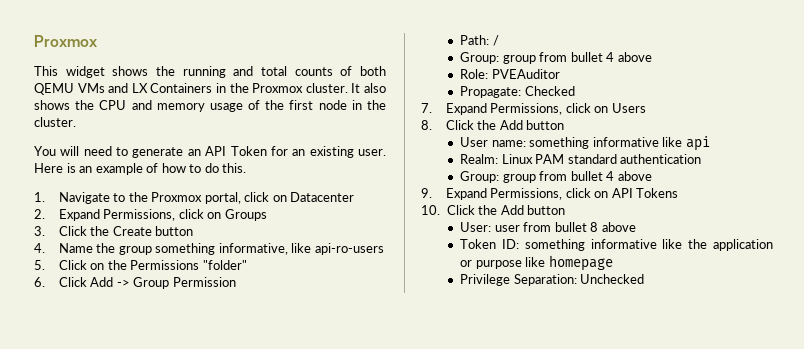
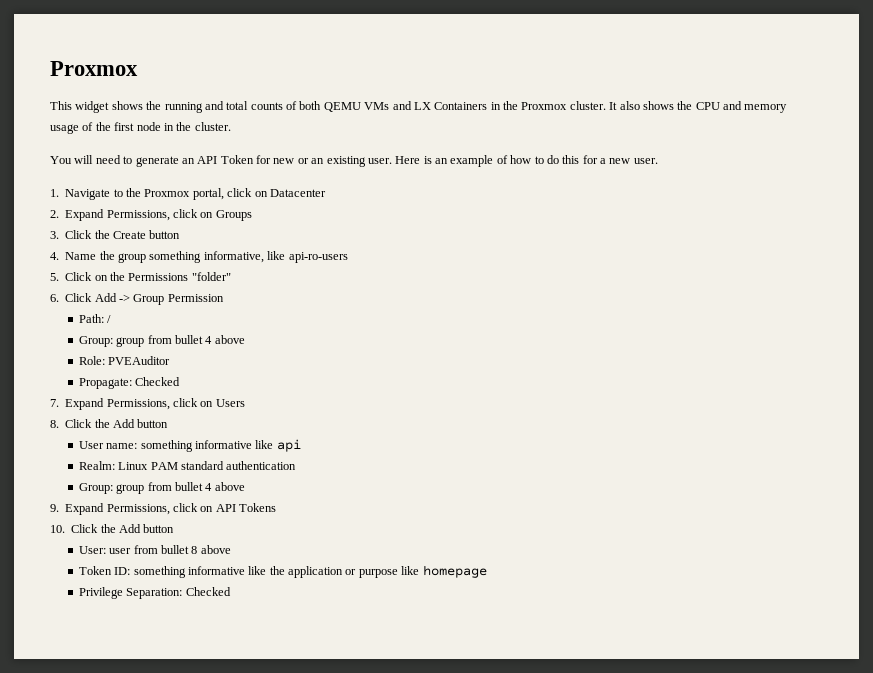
- You will need to generate an API Token for an existing user.
+ You will need to generate an API Token for new or an existing user.
- Here is an example of how to do this.
+ Here is an example of how to do this for a new user.
- Privilege Separation: Unchecked
+ Privilege Separation: Checked

